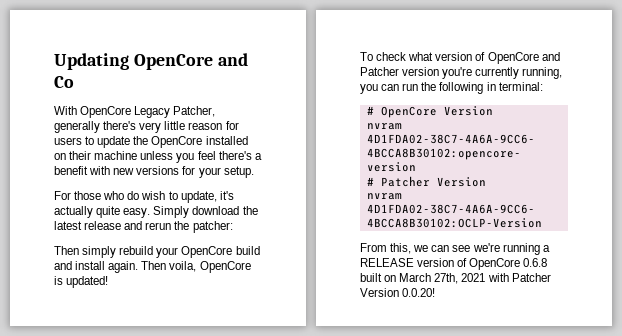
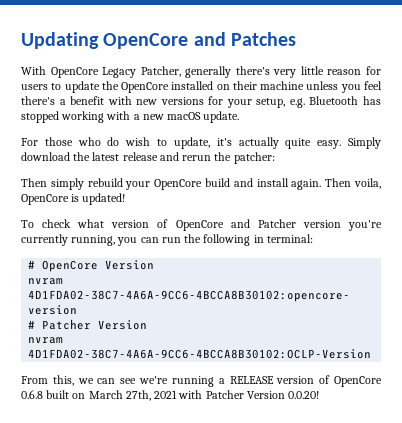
- Updating OpenCore and Co
+ Updating OpenCore and Patches
- With OpenCore Legacy Patcher, generally there's very little reason for users to update the OpenCore installed on their machine unless you feel there's a benefit with new versions for your setup.
+ With OpenCore Legacy Patcher, generally there's very little reason for users to update the OpenCore installed on their machine unless you feel there's a benefit with new versions for your setup, e.g. Bluetooth has stopped working with a new macOS update.

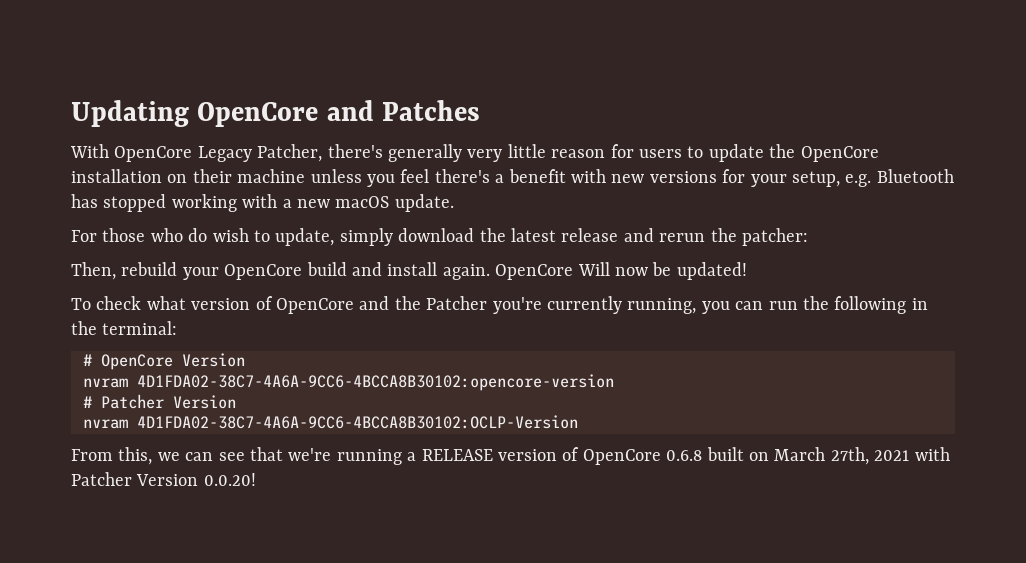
- With OpenCore Legacy Patcher, generally there's very little reason for users to update the OpenCore installed on their machine unless you feel there's a benefit with new versions for your setup, e.g. Bluetooth has stopped working with a new macOS update.
+ With OpenCore Legacy Patcher, there's generally very little reason for users to update the OpenCore installation on their machine unless you feel there's a benefit with new versions for your setup, e.g. Bluetooth has stopped working with a new macOS update.
- For those who do wish to update, it's actually quite easy. Simply download the latest release and rerun the patcher:
+ For those who do wish to update, simply download the latest release and rerun the patcher:
- Then simply rebuild your OpenCore build and install again.
+ Then, rebuild your OpenCore build and install again.
- Then voila, OpenCore is updated!
+ OpenCore Will now be updated!
- To check what version of OpenCore and Patcher version you're currently running, you can run the following in terminal:
+ To check what version of OpenCore and the Patcher you're currently running, you can run the following in the terminal:
- From this, we can see we're running a RELEASE version of OpenCore 0.6.8 built on March 27th, 2021 with Patcher Version 0.0.20!
+ From this, we can see that we're running a RELEASE version of OpenCore 0.6.8 built on March 27th, 2021 with Patcher Version 0.0.20!

